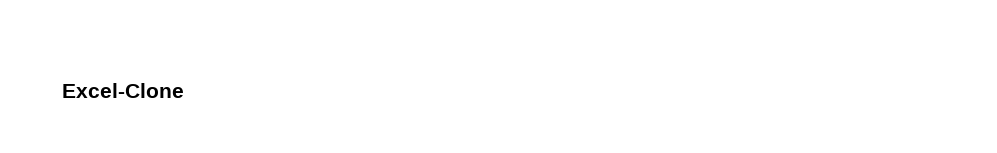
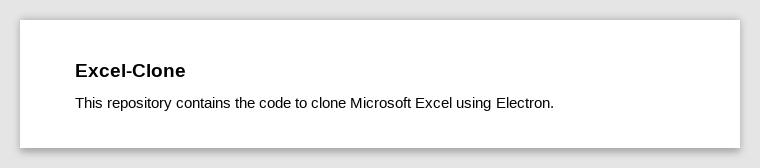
+ This repository contains the code to clone Microsoft Excel using Electron.

